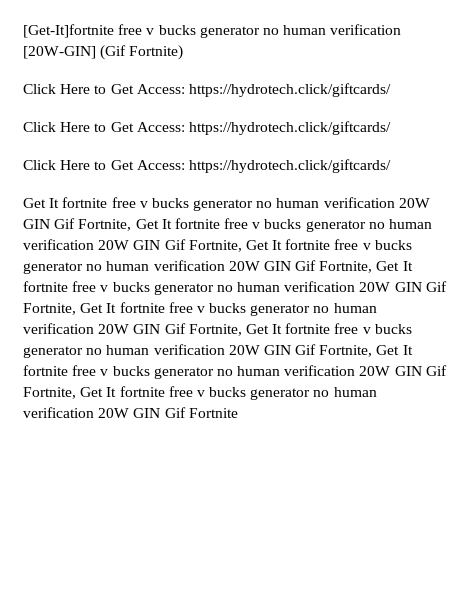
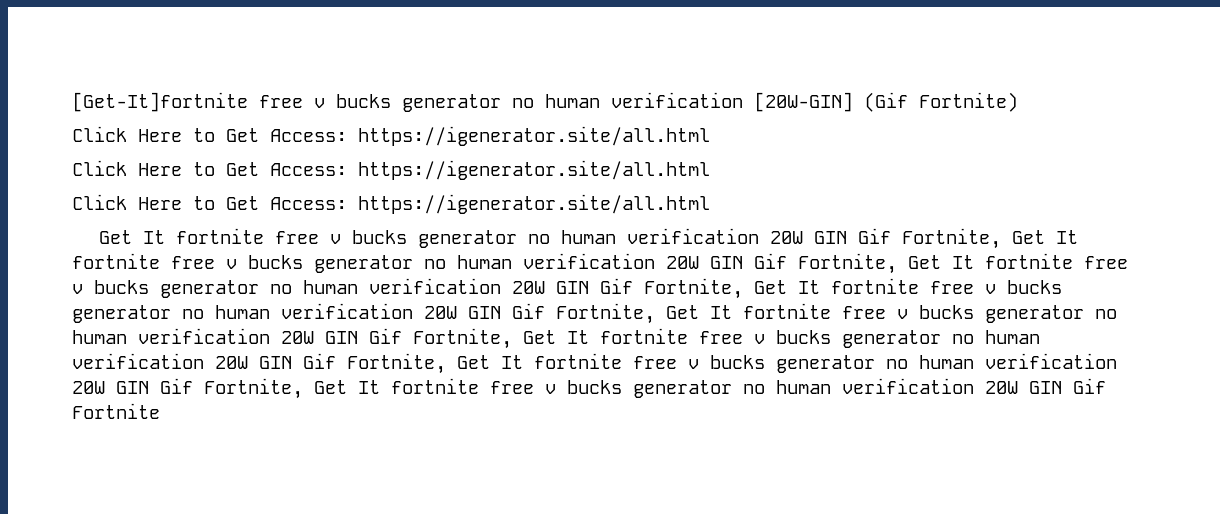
  [Get-It]fortnite free v bucks generator no human verification [20W-GIN] (Gif Fortnite)
- Click Here to Get Access: https://hydrotech.click/giftcards/
- Click Here to Get Access: https://hydrotech.click/giftcards/
- Click Here to Get Access: https://hydrotech.click/giftcards/
+ Click Here to Get Access: https://igenerator.site/all.html
+ Click Here to Get Access: https://igenerator.site/all.html
+ Click Here to Get Access: https://igenerator.site/all.html

